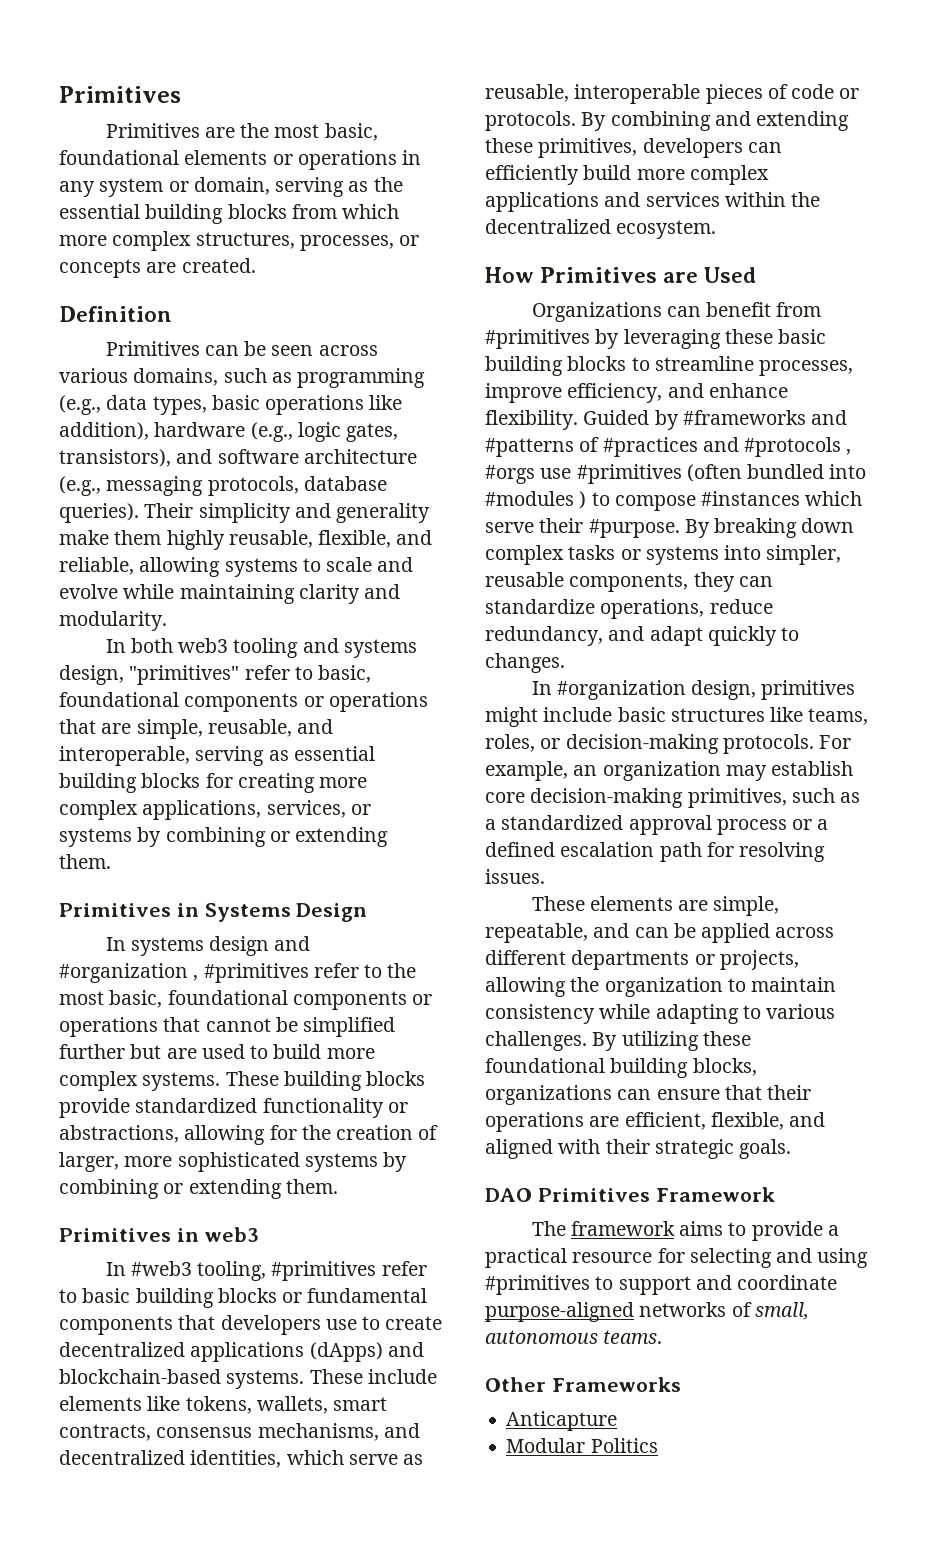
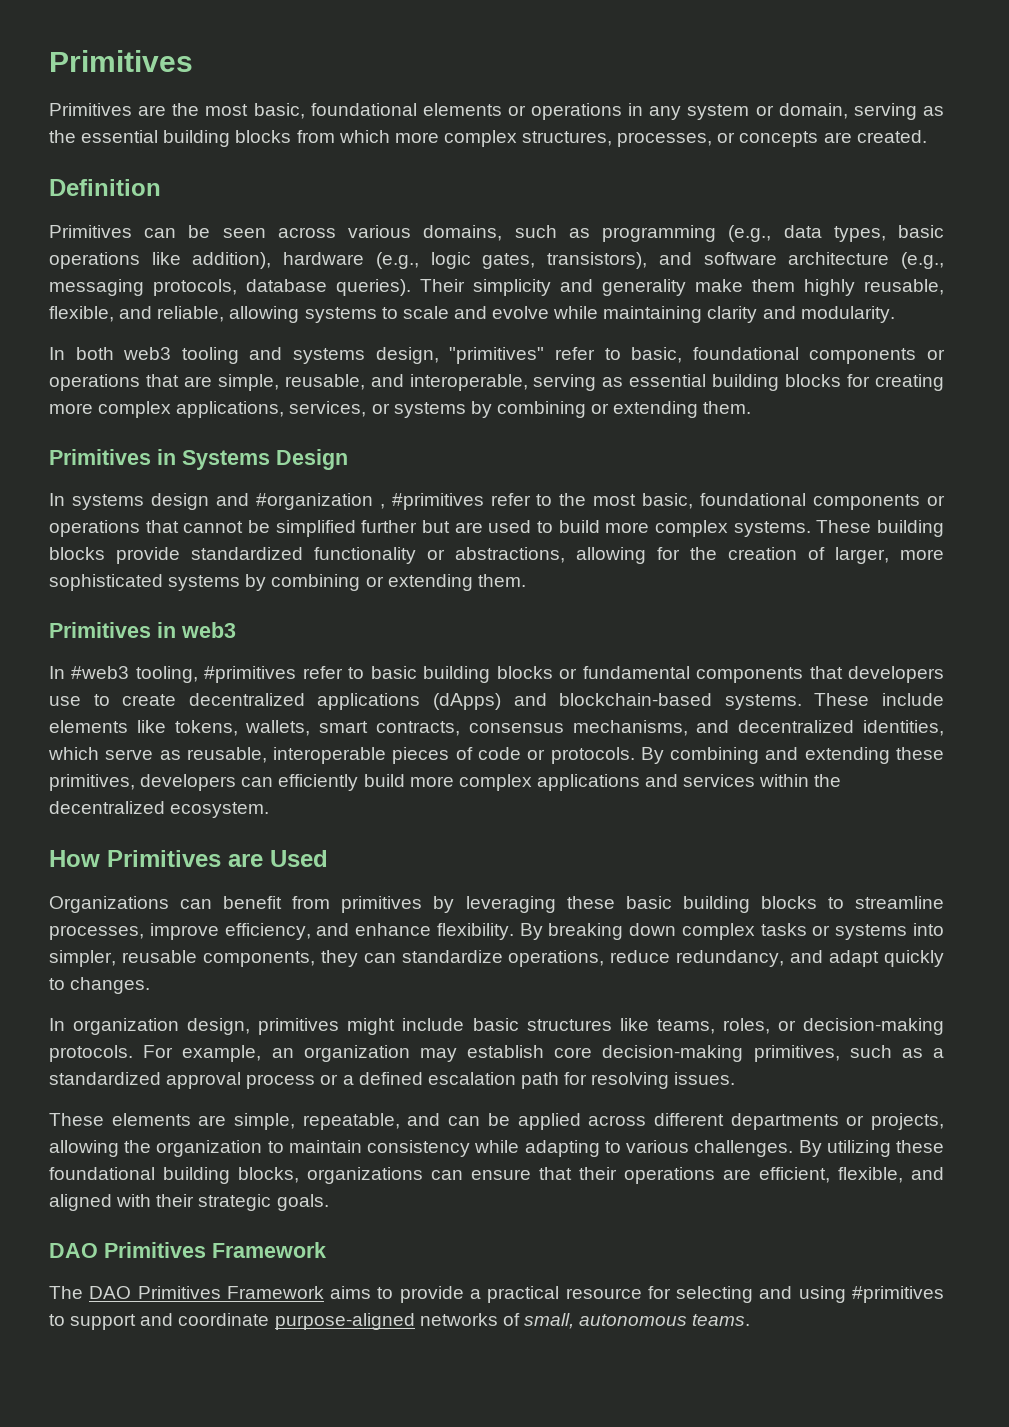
- Organizations can benefit from #primitives by leveraging these basic building blocks to streamline processes, improve efficiency, and enhance flexibility.
+ Organizations can benefit from primitives by leveraging these basic building blocks to streamline processes, improve efficiency, and enhance flexibility.
- Guided by #frameworks and #patterns of #practices and #protocols , #orgs use #primitives (often bundled into #modules ) to compose #instances which serve their #purpose.
- In #organization design, primitives might include basic structures like teams, roles, or decision-making protocols.
+ In organization design, primitives might include basic structures like teams, roles, or decision-making protocols.
- The framework aims to provide a practical resource for selecting and using #primitives to support and coordinate purpose-aligned networks of small, autonomous teams.
+ The DAO Primitives Framework aims to provide a practical resource for selecting and using #primitives to support and coordinate purpose-aligned networks of small, autonomous teams.
- Other Frameworks
- Anticapture
- Modular Politics

